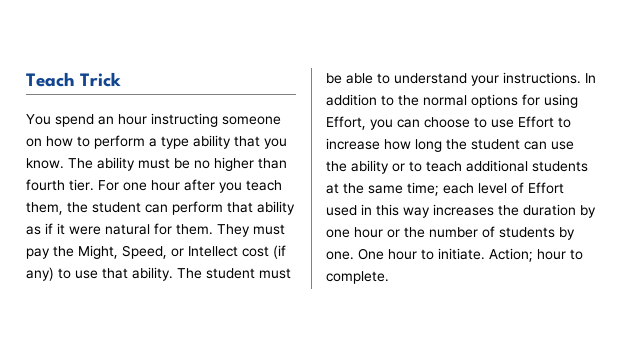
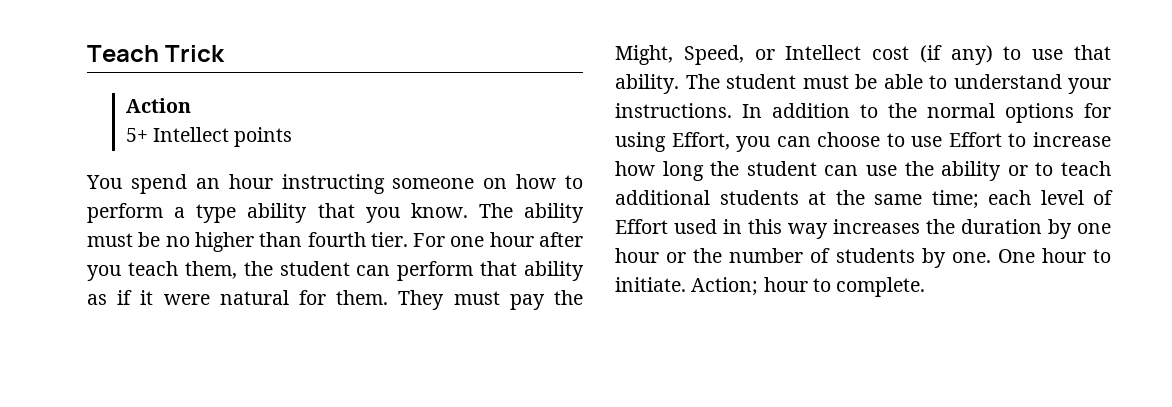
+ Action
+ 5+ Intellect points

